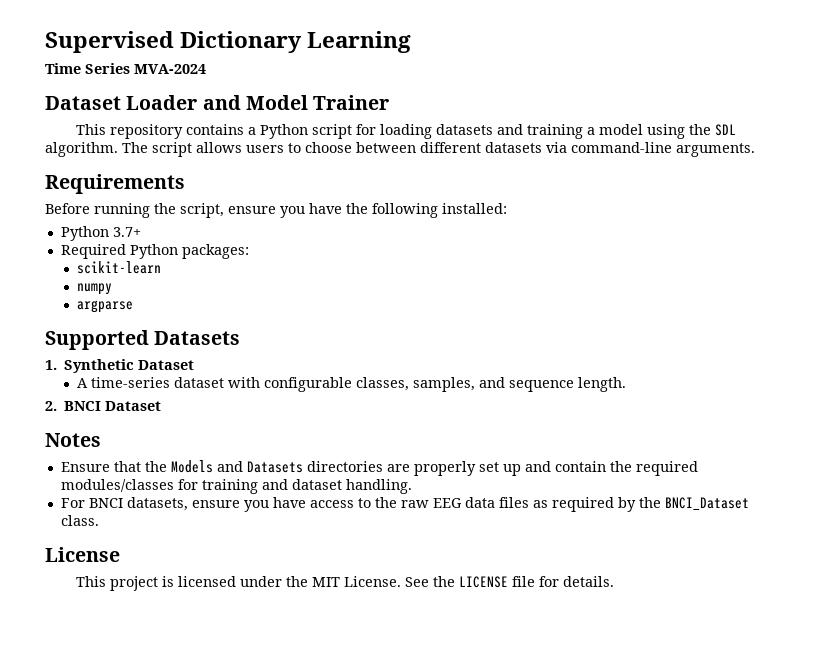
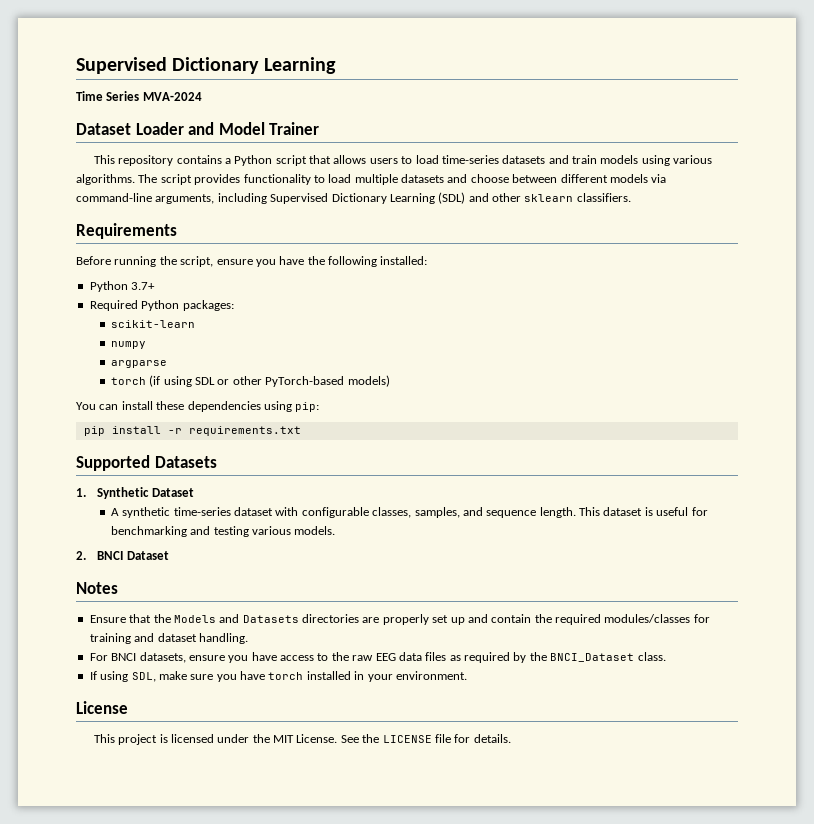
- This repository contains a Python script for loading datasets and training a model using the SDL algorithm. The script allows users to choose between different datasets via command-line arguments.
+ This repository contains a Python script that allows users to load time-series datasets and train models using various algorithms. The script provides functionality to load multiple datasets and choose between different models via command-line arguments, including Supervised Dictionary Learning (SDL) and other sklearn classifiers.
+ torch (if using SDL or other PyTorch-based models)
+ You can install these dependencies using pip:
+ pip install -r requirements.txt
- A time-series dataset with configurable classes, samples, and sequence length.
+ A synthetic time-series dataset with configurable classes, samples, and sequence length. This dataset is useful for benchmarking and testing various models.
+ If using SDL, make sure you have torch installed in your environment.

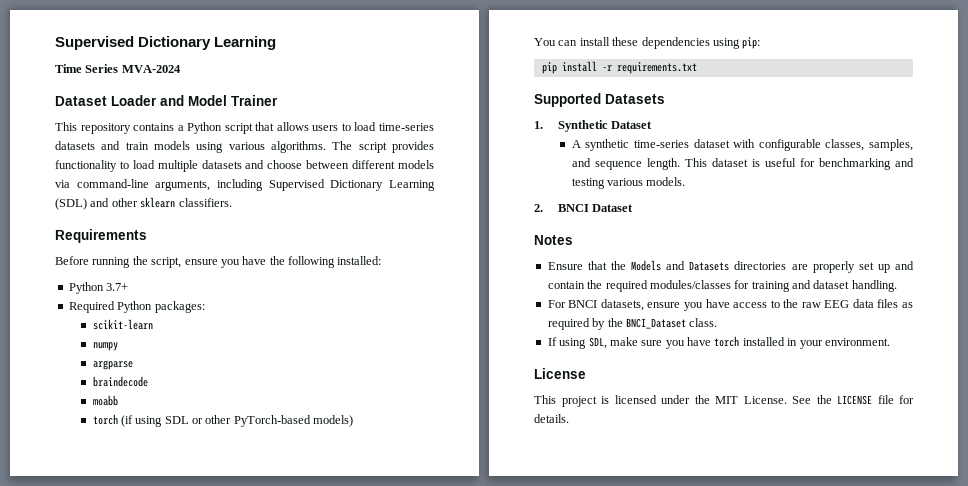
+ braindecode
+ moabb

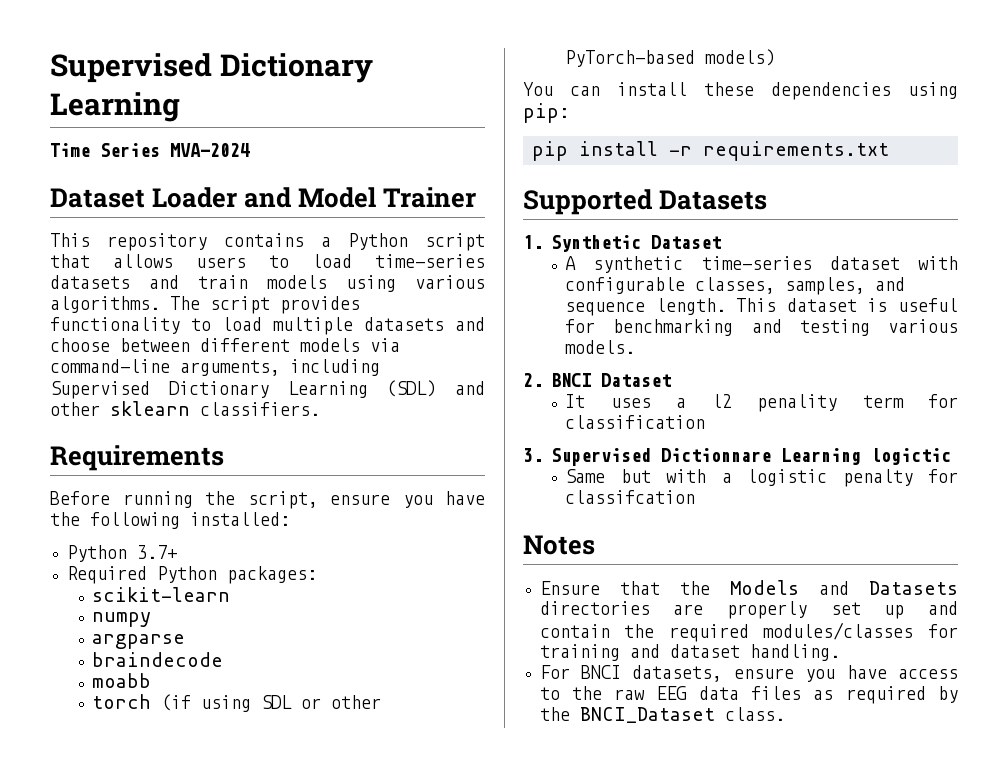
+ It uses a l2 penality term for classification
+ 3. Supervised Dictionnare Learning logictic
+ Same but with a logistic penalty for classifcation
- If using SDL, make sure you have torch installed in your environment.
- License
- This project is licensed under the MIT License. See the LICENSE file for details.

